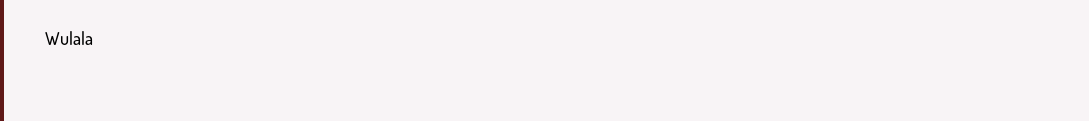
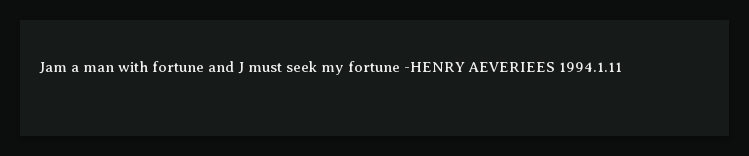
- Wulala
+ Jam a man with fortune and J must seek my fortune -HENRY AEVERIEES 1994.1.11

